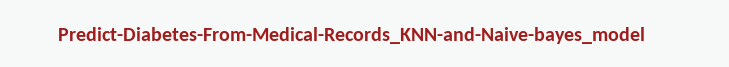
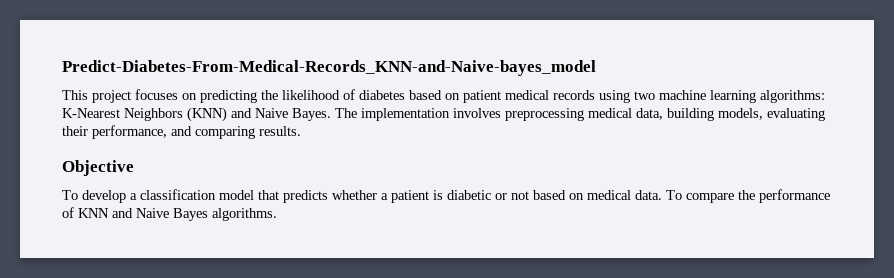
+ This project focuses on predicting the likelihood of diabetes based on patient medical records using two machine learning algorithms: K-Nearest Neighbors (KNN) and Naive Bayes. The implementation involves preprocessing medical data, building models, evaluating their performance, and comparing results.
+ Objective
+ To develop a classification model that predicts whether a patient is diabetic or not based on medical data. To compare the performance of KNN and Naive Bayes algorithms.

